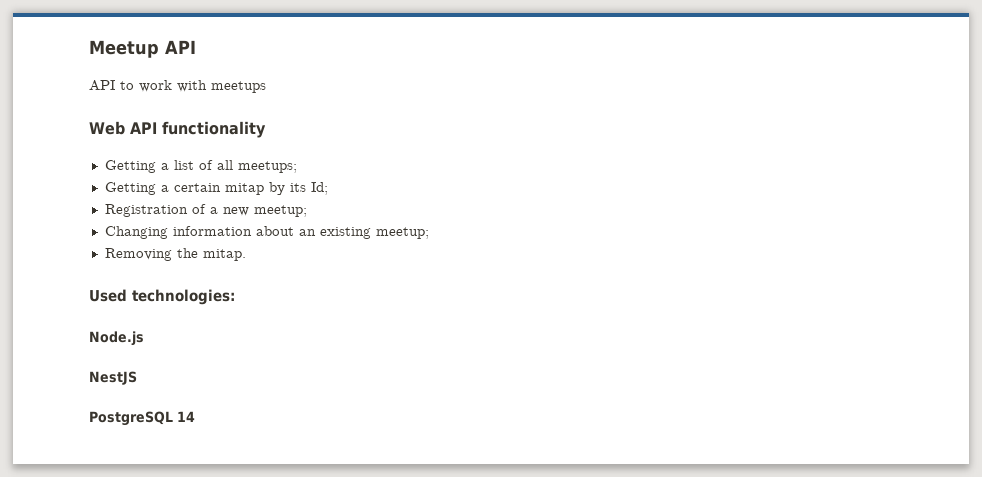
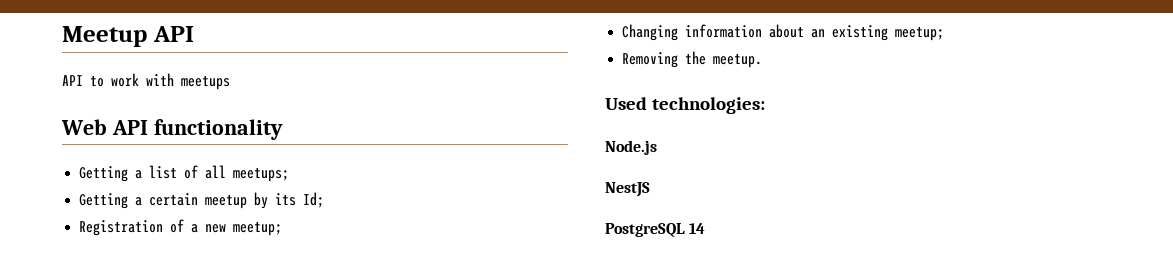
- Getting a certain mitap by its Id;
+ Getting a certain meetup by its Id;
- Removing the mitap.
+ Removing the meetup.

